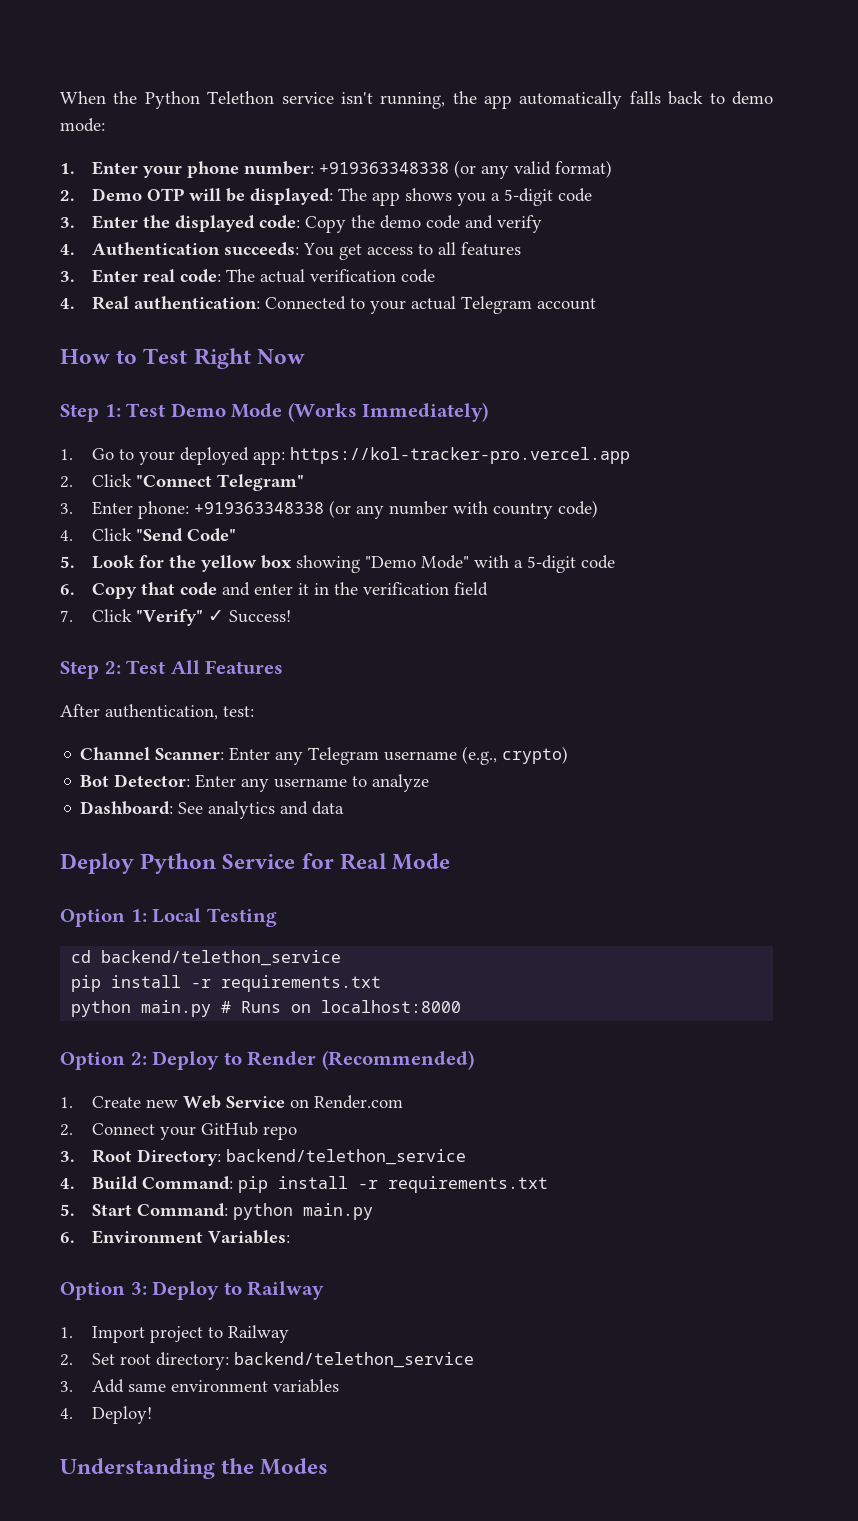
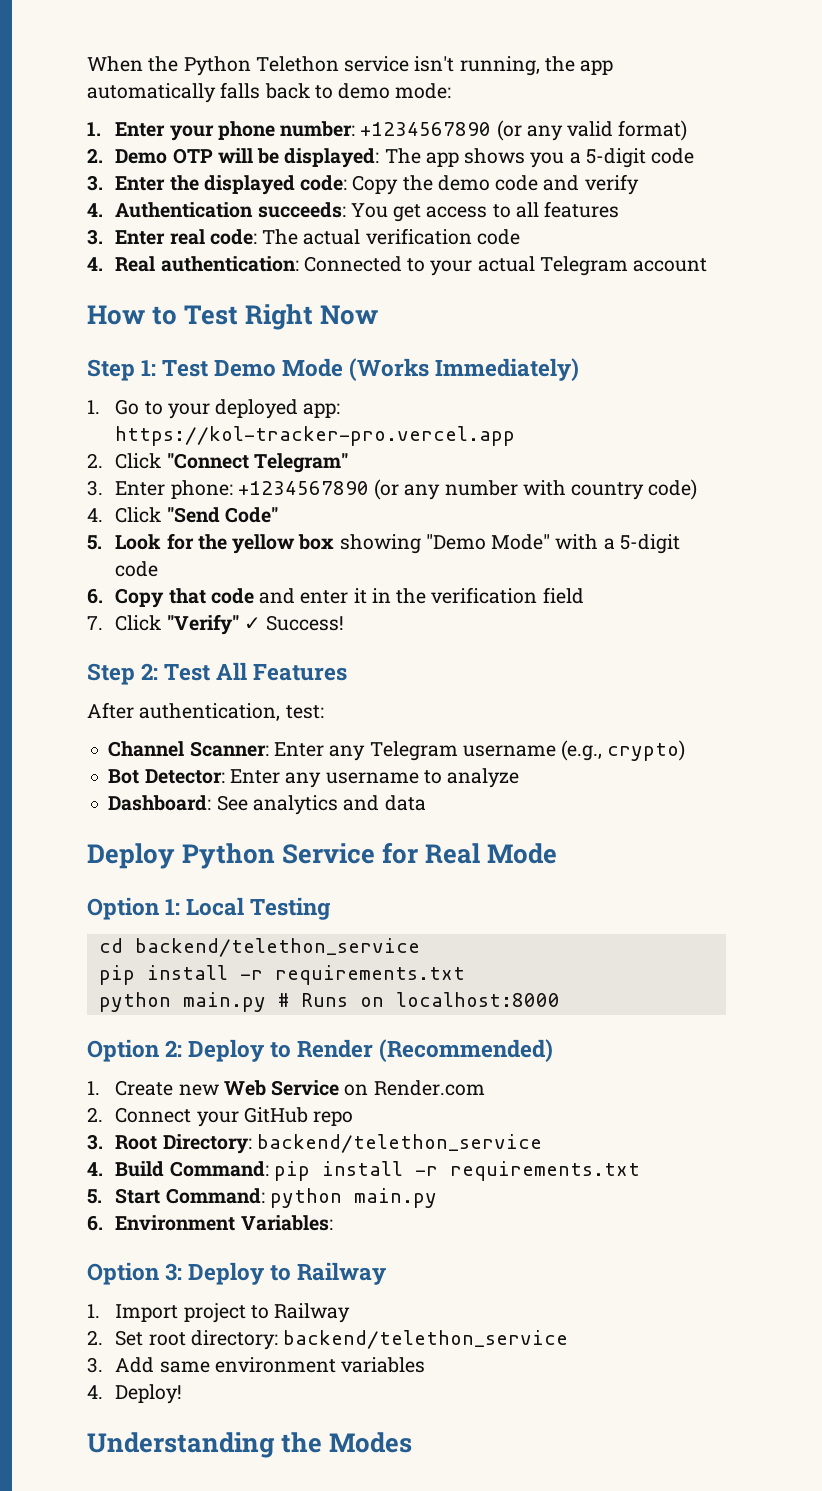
- 1. Enter your phone number: +919363348338 (or any valid format)
+ 1. Enter your phone number: +1234567890 (or any valid format)
- 3. Enter phone: +919363348338 (or any number with country code)
+ 3. Enter phone: +1234567890 (or any number with country code)

